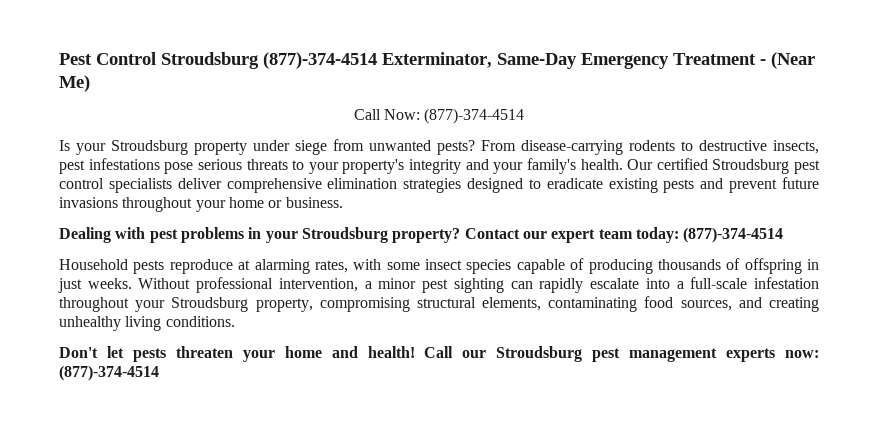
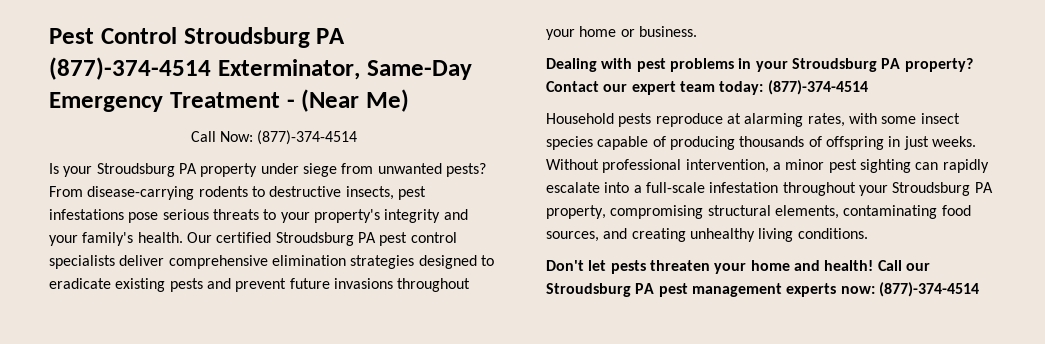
- Pest Control Stroudsburg (877)-374-4514 Exterminator, Same-Day Emergency Treatment - (Near Me)
+ Pest Control Stroudsburg PA (877)-374-4514 Exterminator, Same-Day Emergency Treatment - (Near Me)
- Is your Stroudsburg property under siege from unwanted pests?
+ Is your Stroudsburg PA property under siege from unwanted pests?
- Our certified Stroudsburg pest control specialists deliver comprehensive elimination strategies designed to eradicate existing pests and prevent future invasions throughout your home or business.
+ Our certified Stroudsburg PA pest control specialists deliver comprehensive elimination strategies designed to eradicate existing pests and prevent future invasions throughout your home or business.
- Dealing with pest problems in your Stroudsburg property?
+ Dealing with pest problems in your Stroudsburg PA property?
- Without professional intervention, a minor pest sighting can rapidly escalate into a full-scale infestation throughout your Stroudsburg property, compromising structural elements, contaminating food sources, and creating unhealthy living conditions.
+ Without professional intervention, a minor pest sighting can rapidly escalate into a full-scale infestation throughout your Stroudsburg PA property, compromising structural elements, contaminating food sources, and creating unhealthy living conditions.
- Call our Stroudsburg pest management experts now: (877)-374-4514
+ Call our Stroudsburg PA pest management experts now: (877)-374-4514

